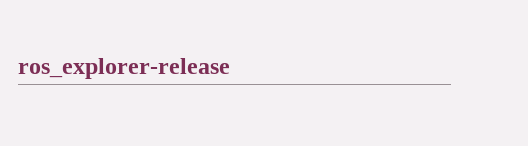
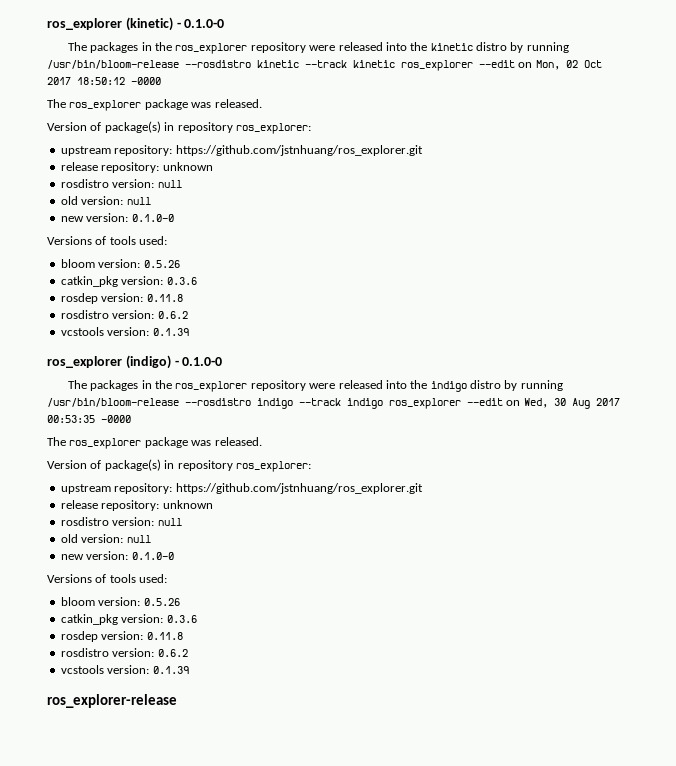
+ ros_explorer (kinetic) - 0.1.0-0
+ The packages in the ros_explorer repository were released into the kinetic distro by running /usr/bin/bloom-release --rosdistro kinetic --track kinetic ros_explorer --edit on Mon, 02 Oct 2017 18:50:12 -0000
+ The ros_explorer package was released.
+ Version of package(s) in repository ros_explorer:
+ upstream repository: https://github.com/jstnhuang/ros_explorer.git
+ release repository: unknown
+ rosdistro version: null
+ old version: null
+ new version: 0.1.0-0
+ Versions of tools used:
+ bloom version: 0.5.26
+ catkin_pkg version: 0.3.6
+ rosdep version: 0.11.8
+ rosdistro version: 0.6.2
+ vcstools version: 0.1.39
+ ros_explorer (indigo) - 0.1.0-0
+ The packages in the ros_explorer repository were released into the indigo distro by running /usr/bin/bloom-release --rosdistro indigo --track indigo ros_explorer --edit on Wed, 30 Aug 2017 00:53:35 -0000
+ The ros_explorer package was released.
+ Version of package(s) in repository ros_explorer:
+ upstream repository: https://github.com/jstnhuang/ros_explorer.git
+ release repository: unknown
+ rosdistro version: null
+ old version: null
+ new version: 0.1.0-0
+ Versions of tools used:
+ bloom version: 0.5.26
+ catkin_pkg version: 0.3.6
+ rosdep version: 0.11.8
+ rosdistro version: 0.6.2
+ vcstools version: 0.1.39

